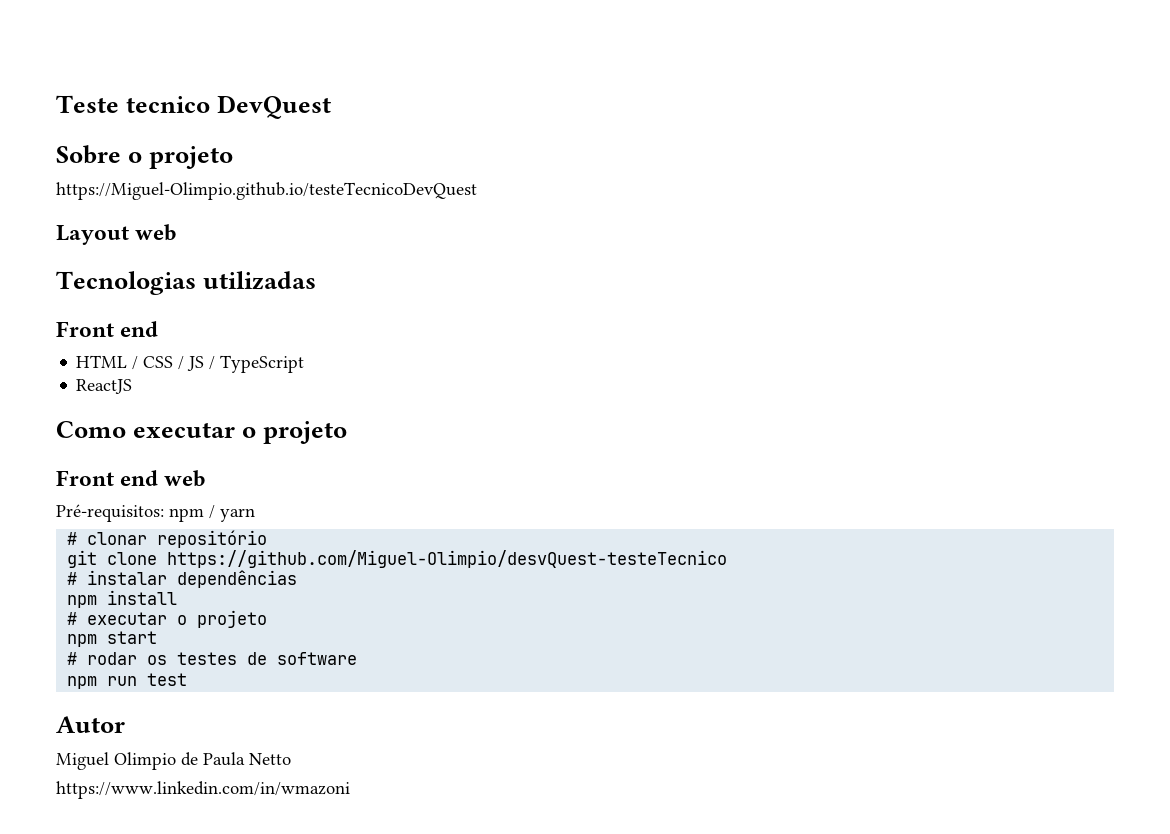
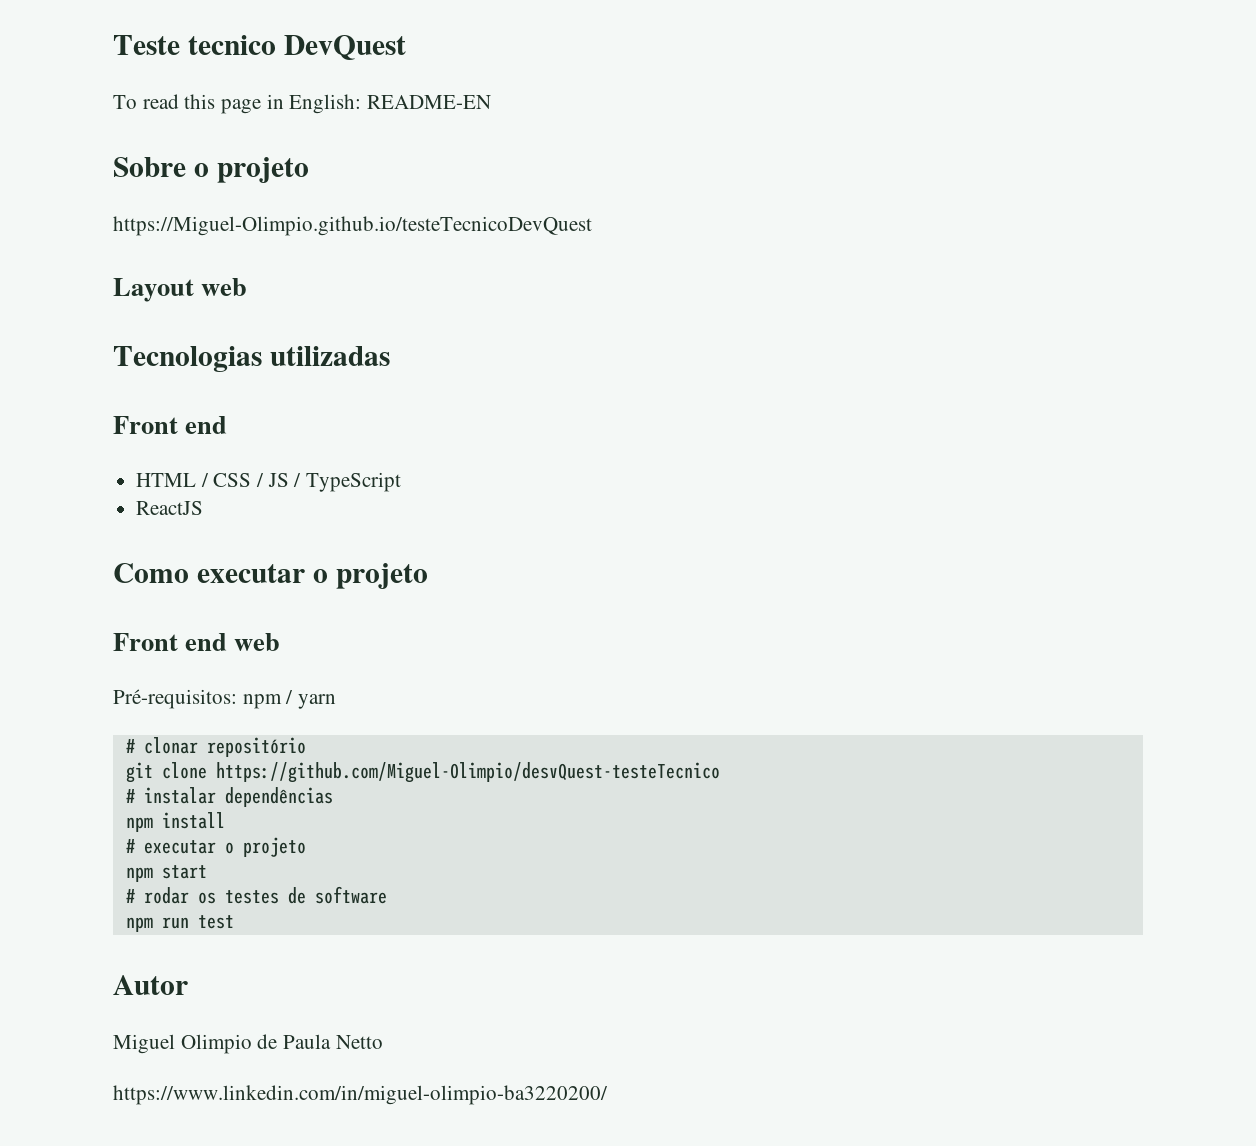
+ To read this page in English: README-EN
- https://www.linkedin.com/in/wmazoni
+ https://www.linkedin.com/in/miguel-olimpio-ba3220200/

